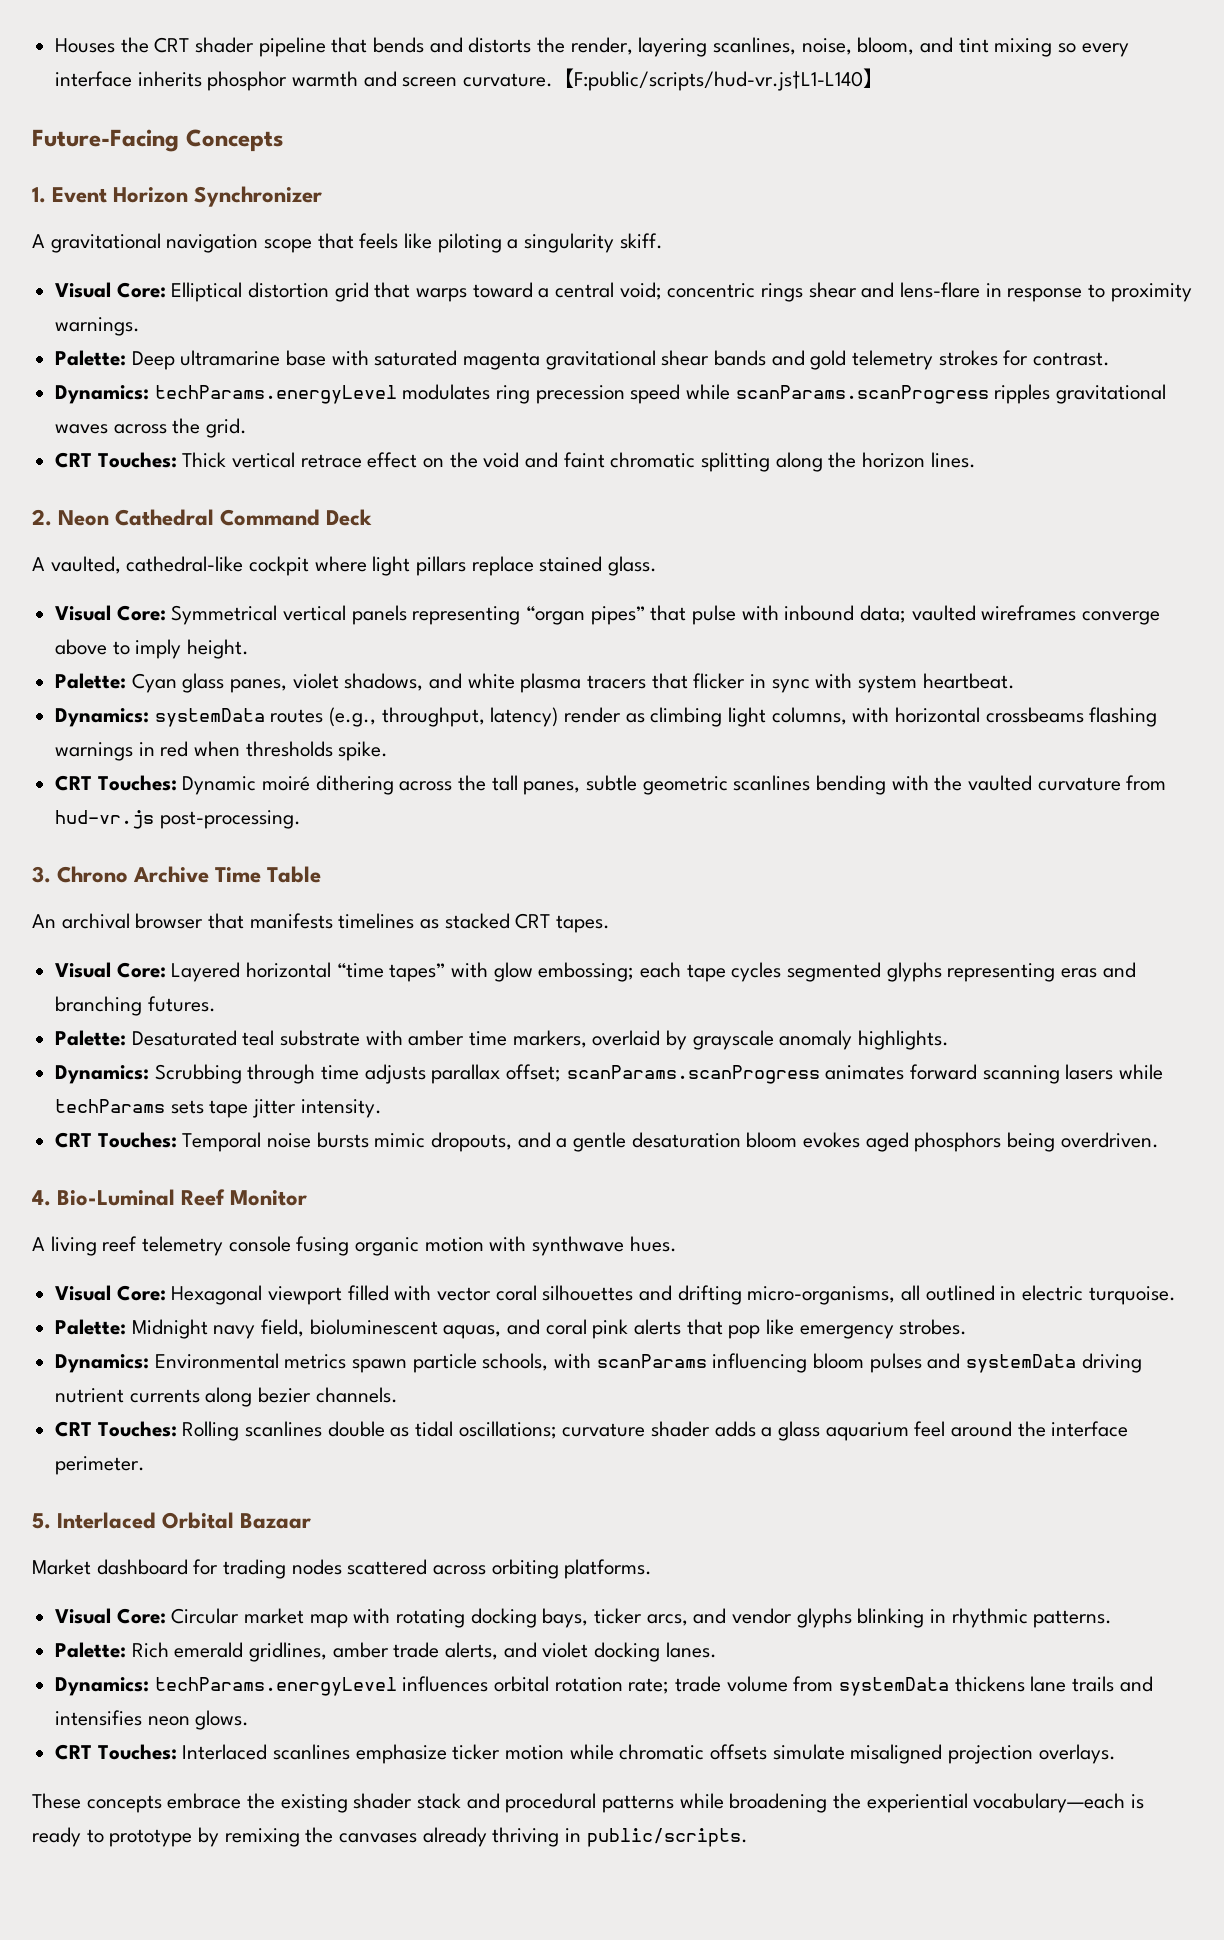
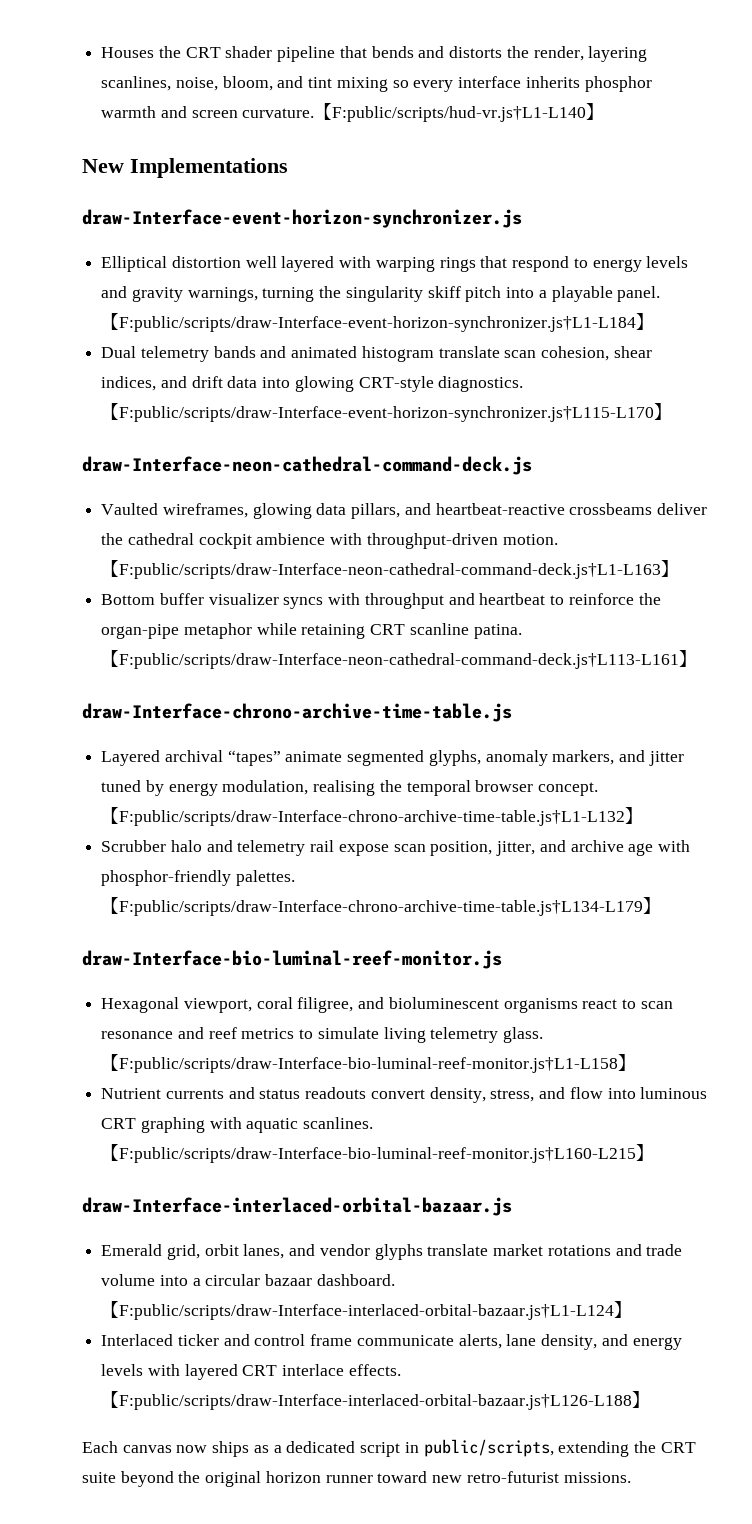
- Future-Facing Concepts
- 1. Event Horizon Synchronizer
- A gravitational navigation scope that feels like piloting a singularity skiff.
- Visual Core: Elliptical distortion grid that warps toward a central void; concentric rings shear and lens-flare in response to proximity warnings.
- Palette: Deep ultramarine base with saturated magenta gravitational shear bands and gold telemetry strokes for contrast.
- Dynamics: techParams.energyLevel modulates ring precession speed while scanParams.scanProgress ripples gravitational waves across the grid.
- CRT Touches: Thick vertical retrace effect on the void and faint chromatic splitting along the horizon lines.
- 2. Neon Cathedral Command Deck
- A vaulted, cathedral-like cockpit where light pillars replace stained glass.
- Visual Core: Symmetrical vertical panels representing “organ pipes” that pulse with inbound data; vaulted wireframes converge above to imply height.
- Palette: Cyan glass panes, violet shadows, and white plasma tracers that flicker in sync with system heartbeat.
- Dynamics: systemData routes (e.g., throughput, latency) render as climbing light columns, with horizontal crossbeams flashing warnings in red when thresholds spike.
- CRT Touches: Dynamic moiré dithering across the tall panes, subtle geometric scanlines bending with the vaulted curvature from hud-vr.js post-processing.
- 3. Chrono Archive Time Table
- An archival browser that manifests timelines as stacked CRT tapes.
- Visual Core: Layered horizontal “time tapes” with glow embossing; each tape cycles segmented glyphs representing eras and branching futures.
- Palette: Desaturated teal substrate with amber time markers, overlaid by grayscale anomaly highlights.
- Dynamics: Scrubbing through time adjusts parallax offset; scanParams.scanProgress animates forward scanning lasers while techParams sets tape jitter intensity.
- CRT Touches: Temporal noise bursts mimic dropouts, and a gentle desaturation bloom evokes aged phosphors being overdriven.
- 4. Bio-Luminal Reef Monitor
- A living reef telemetry console fusing organic motion with synthwave hues.
- Visual Core: Hexagonal viewport filled with vector coral silhouettes and drifting micro-organisms, all outlined in electric turquoise.
- Palette: Midnight navy field, bioluminescent aquas, and coral pink alerts that pop like emergency strobes.
- Dynamics: Environmental metrics spawn particle schools, with scanParams influencing bloom pulses and systemData driving nutrient currents along bezier channels.
- CRT Touches: Rolling scanlines double as tidal oscillations; curvature shader adds a glass aquarium feel around the interface perimeter.
- 5. Interlaced Orbital Bazaar
- Market dashboard for trading nodes scattered across orbiting platforms.
- Visual Core: Circular market map with rotating docking bays, ticker arcs, and vendor glyphs blinking in rhythmic patterns.
- Palette: Rich emerald gridlines, amber trade alerts, and violet docking lanes.
- Dynamics: techParams.energyLevel influences orbital rotation rate; trade volume from systemData thickens lane trails and intensifies neon glows.
- CRT Touches: Interlaced scanlines emphasize ticker motion while chromatic offsets simulate misaligned projection overlays.
- These concepts embrace the existing shader stack and procedural patterns while broadening the experiential vocabulary—each is ready to prototype by remixing the canvases already thriving in public/scripts.
+ New Implementations
+ draw-Interface-event-horizon-synchronizer.js
+ Elliptical distortion well layered with warping rings that respond to energy levels and gravity warnings, turning the singularity skiff pitch into a playable panel.【F:public/scripts/draw-Interface-event-horizon-synchronizer.js†L1-L184】
+ Dual telemetry bands and animated histogram translate scan cohesion, shear indices, and drift data into glowing CRT-style diagnostics.【F:public/scripts/draw-Interface-event-horizon-synchronizer.js†L115-L170】
+ draw-Interface-neon-cathedral-command-deck.js
+ Vaulted wireframes, glowing data pillars, and heartbeat-reactive crossbeams deliver the cathedral cockpit ambience with throughput-driven motion.【F:public/scripts/draw-Interface-neon-cathedral-command-deck.js†L1-L163】
+ Bottom buffer visualizer syncs with throughput and heartbeat to reinforce the organ-pipe metaphor while retaining CRT scanline patina.【F:public/scripts/draw-Interface-neon-cathedral-command-deck.js†L113-L161】
+ draw-Interface-chrono-archive-time-table.js
+ Layered archival “tapes” animate segmented glyphs, anomaly markers, and jitter tuned by energy modulation, realising the temporal browser concept.【F:public/scripts/draw-Interface-chrono-archive-time-table.js†L1-L132】
+ Scrubber halo and telemetry rail expose scan position, jitter, and archive age with phosphor-friendly palettes.【F:public/scripts/draw-Interface-chrono-archive-time-table.js†L134-L179】
+ draw-Interface-bio-luminal-reef-monitor.js
+ Hexagonal viewport, coral filigree, and bioluminescent organisms react to scan resonance and reef metrics to simulate living telemetry glass.【F:public/scripts/draw-Interface-bio-luminal-reef-monitor.js†L1-L158】
+ Nutrient currents and status readouts convert density, stress, and flow into luminous CRT graphing with aquatic scanlines.【F:public/scripts/draw-Interface-bio-luminal-reef-monitor.js†L160-L215】
+ draw-Interface-interlaced-orbital-bazaar.js
+ Emerald grid, orbit lanes, and vendor glyphs translate market rotations and trade volume into a circular bazaar dashboard.【F:public/scripts/draw-Interface-interlaced-orbital-bazaar.js†L1-L124】
+ Interlaced ticker and control frame communicate alerts, lane density, and energy levels with layered CRT interlace effects.【F:public/scripts/draw-Interface-interlaced-orbital-bazaar.js†L126-L188】
+ Each canvas now ships as a dedicated script in public/scripts, extending the CRT suite beyond the original horizon runner toward new retro-futurist missions.

